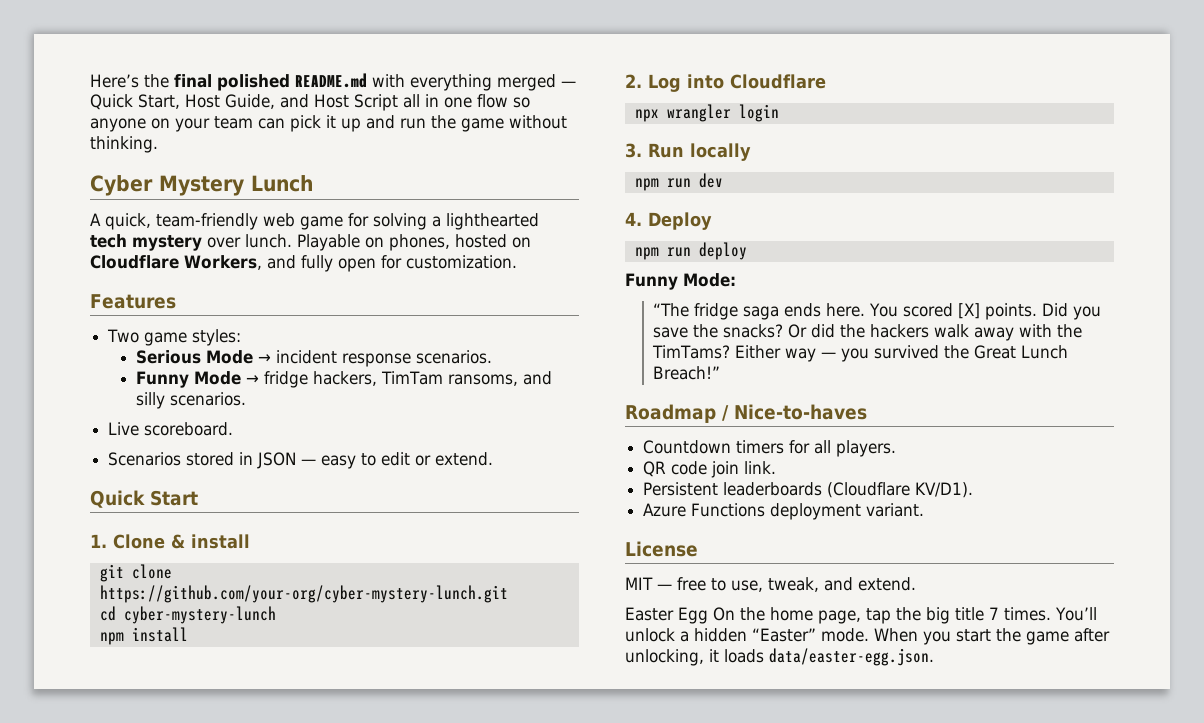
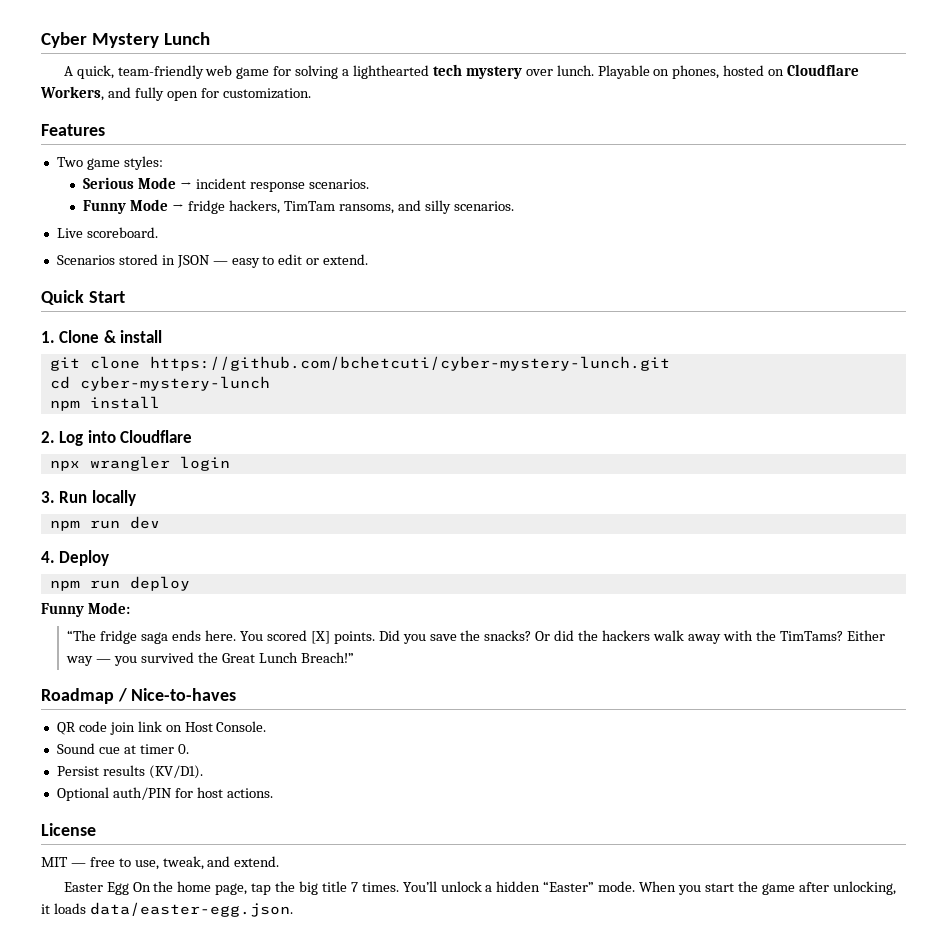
- Here’s the final polished README.md with everything merged — Quick Start, Host Guide, and Host Script all in one flow so anyone on your team can pick it up and run the game without thinking.
- git clone https://github.com/your-org/cyber-mystery-lunch.git
+ git clone https://github.com/bchetcuti/cyber-mystery-lunch.git
- Countdown timers for all players.
- QR code join link.
- Persistent leaderboards (Cloudflare KV/D1).
- Azure Functions deployment variant.
+ QR code join link on Host Console.
+ Sound cue at timer 0.
+ Persist results (KV/D1).
+ Optional auth/PIN for host actions.

